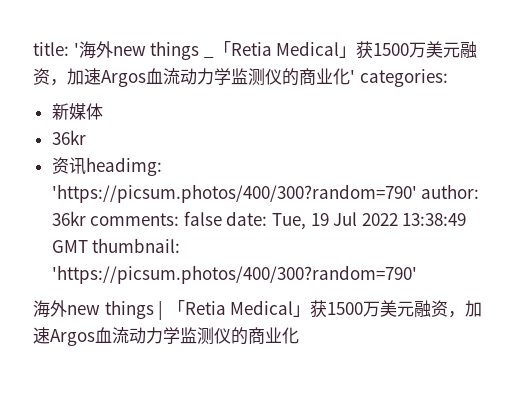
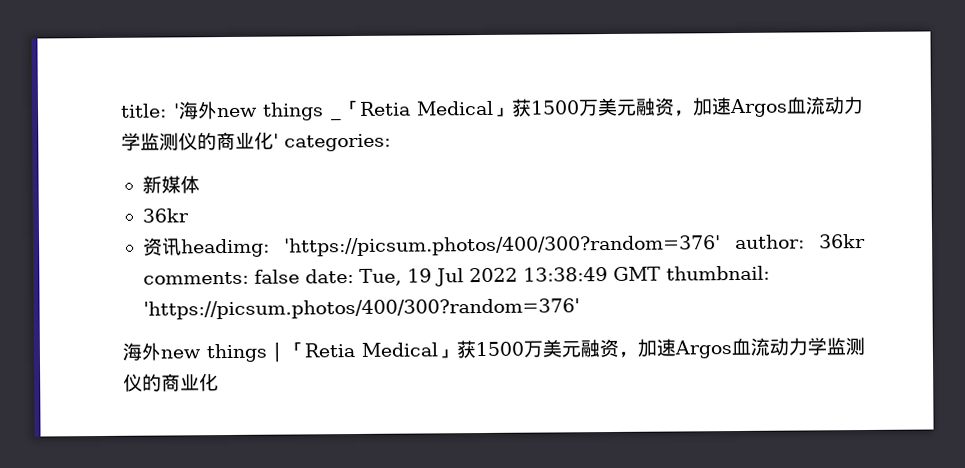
- 资讯headimg: 'https://picsum.photos/400/300?random=790' author: 36kr comments: false date: Tue, 19 Jul 2022 13:38:49 GMT thumbnail: 'https://picsum.photos/400/300?random=790'
+ 资讯headimg: 'https://picsum.photos/400/300?random=376' author: 36kr comments: false date: Tue, 19 Jul 2022 13:38:49 GMT thumbnail: 'https://picsum.photos/400/300?random=376'

